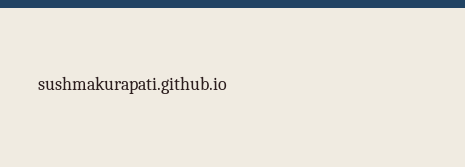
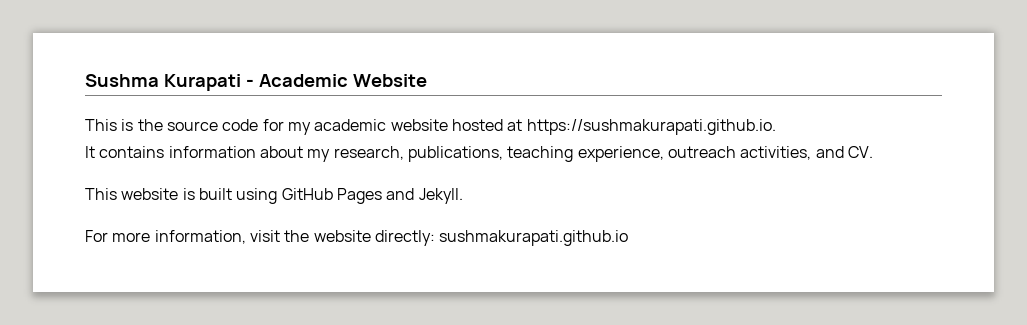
- sushmakurapati.github.io
+ Sushma Kurapati - Academic Website
+ This is the source code for my academic website hosted at https://sushmakurapati.github.io.
+ It contains information about my research, publications, teaching experience, outreach activities, and CV.
+ This website is built using GitHub Pages and Jekyll.
+ For more information, visit the website directly: sushmakurapati.github.io

